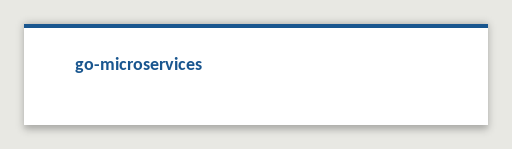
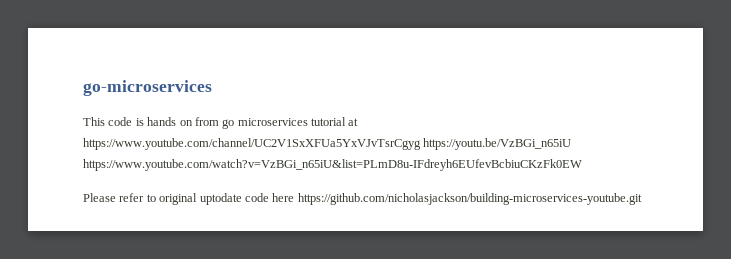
+ This code is hands on from go microservices tutorial at https://www.youtube.com/channel/UC2V1SxXFUa5YxVJvTsrCgyg https://youtu.be/VzBGi_n65iU https://www.youtube.com/watch?v=VzBGi_n65iU&list=PLmD8u-IFdreyh6EUfevBcbiuCKzFk0EW
+ Please refer to original uptodate code here https://github.com/nicholasjackson/building-microservices-youtube.git

